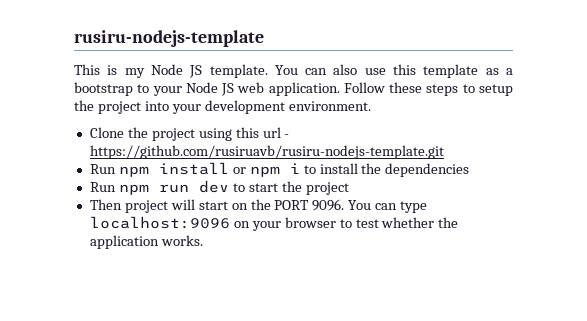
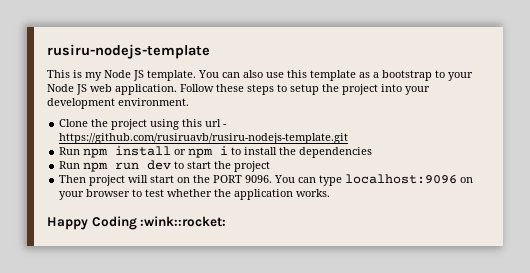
+ Happy Coding :wink::rocket:

